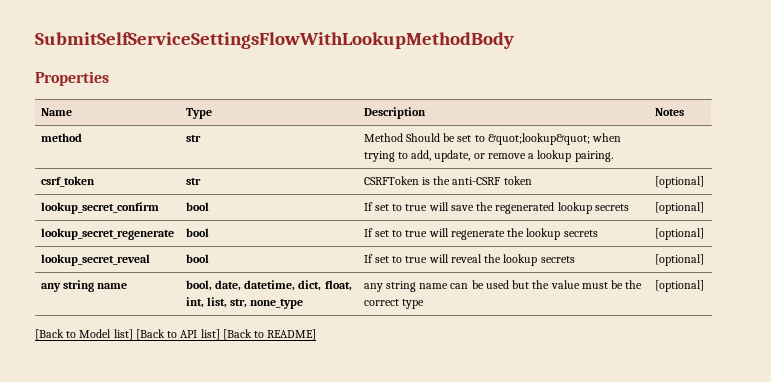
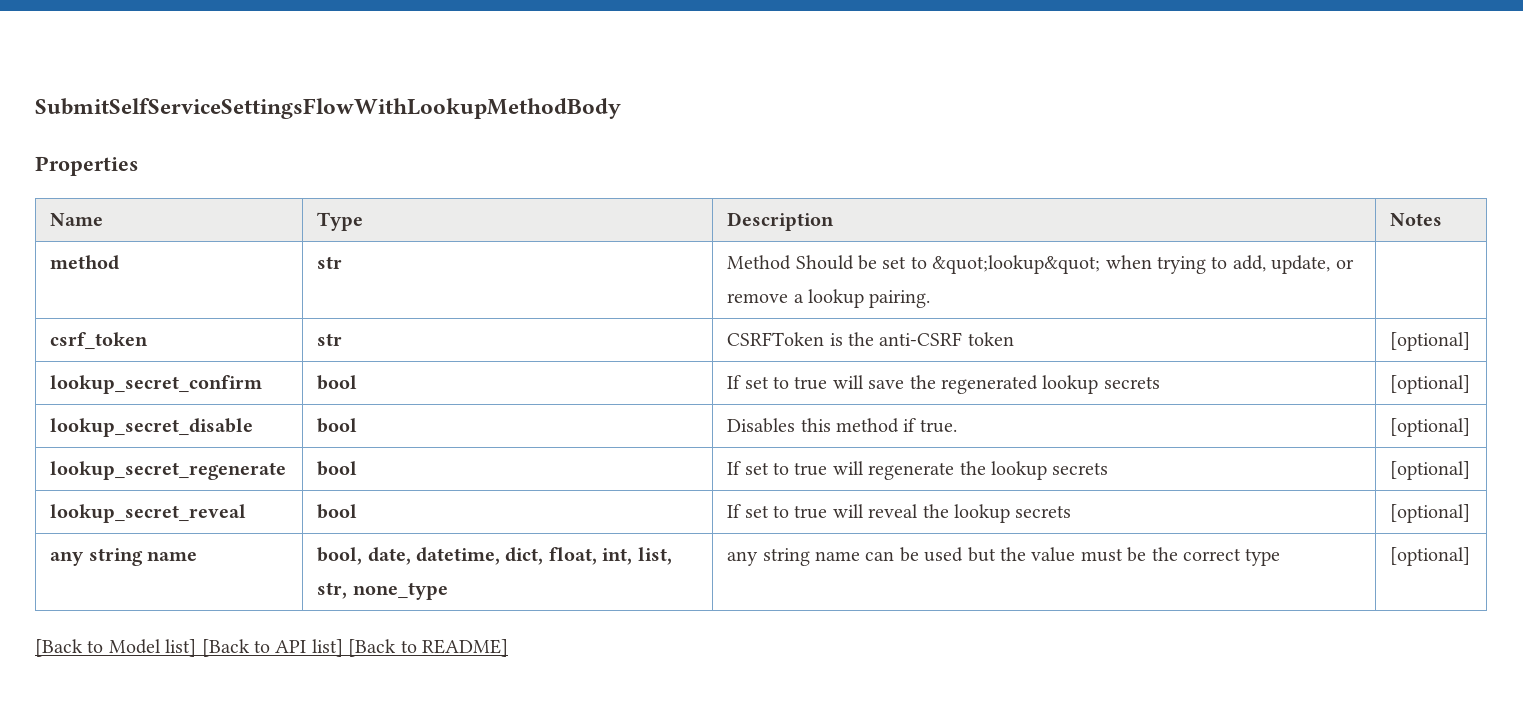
+ lookup_secret_disable | bool | Disables this method if true. | [optional]

